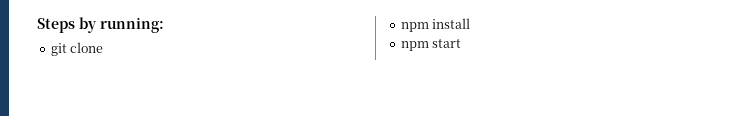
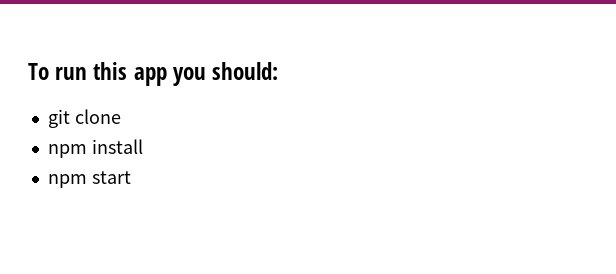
- Steps by running:
+ To run this app you should:

